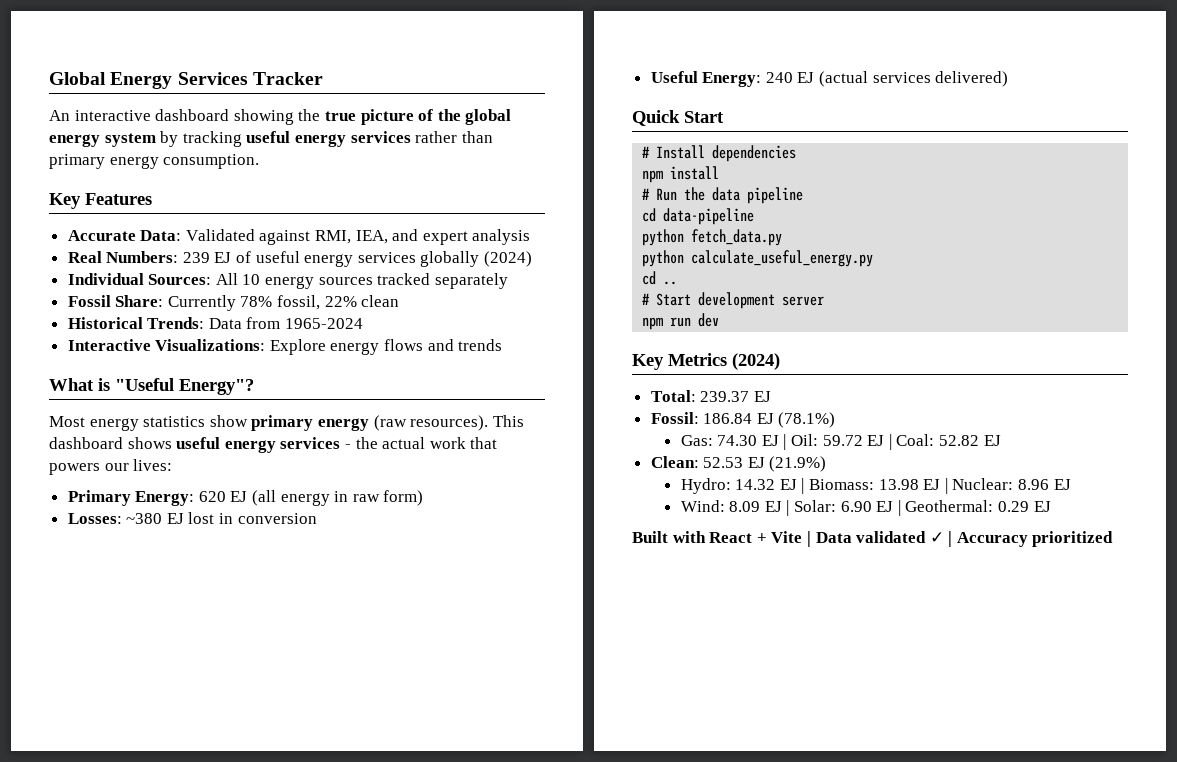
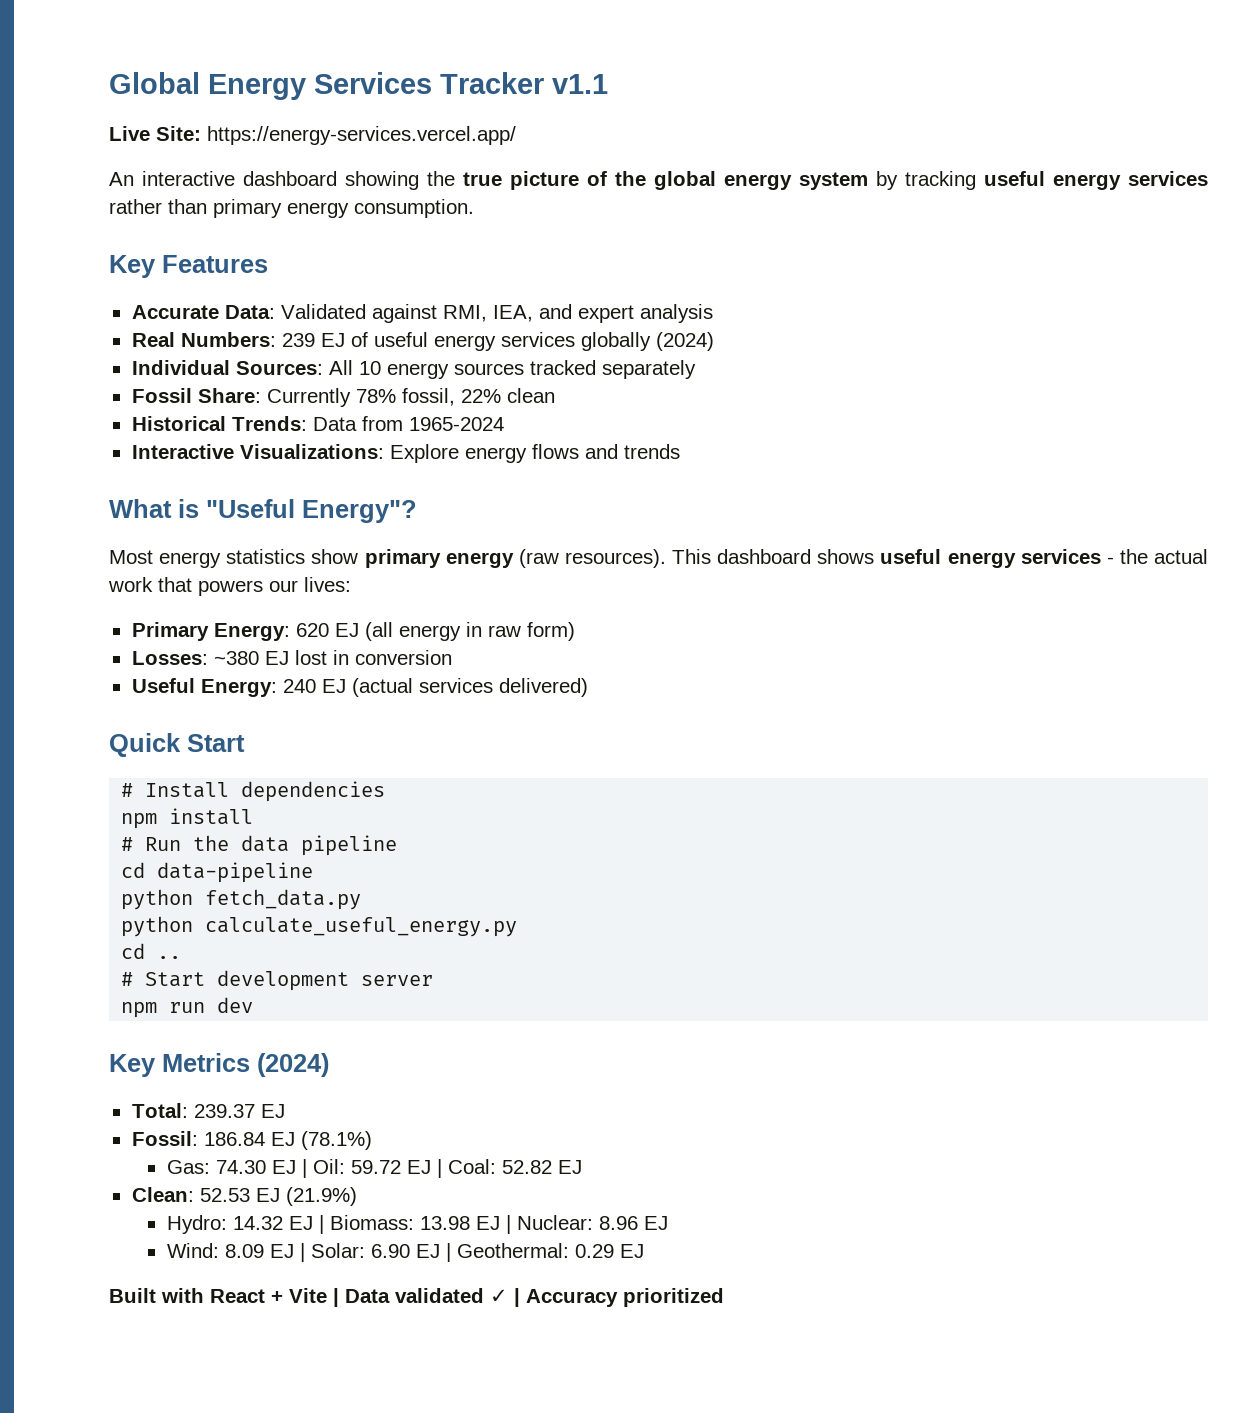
- Global Energy Services Tracker
+ Global Energy Services Tracker v1.1
+ Live Site: https://energy-services.vercel.app/

